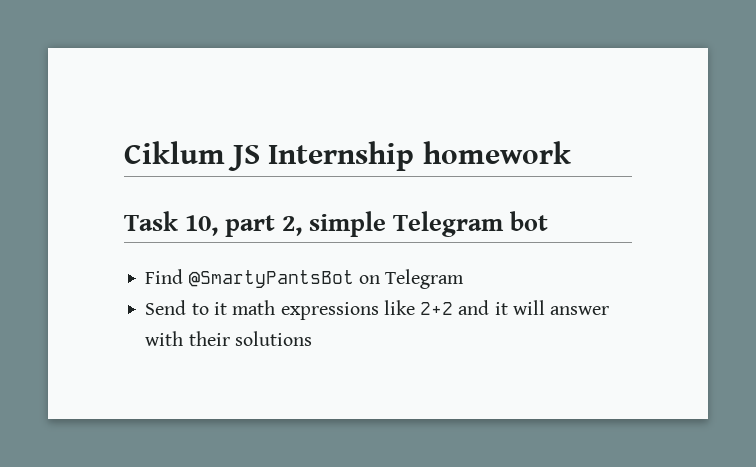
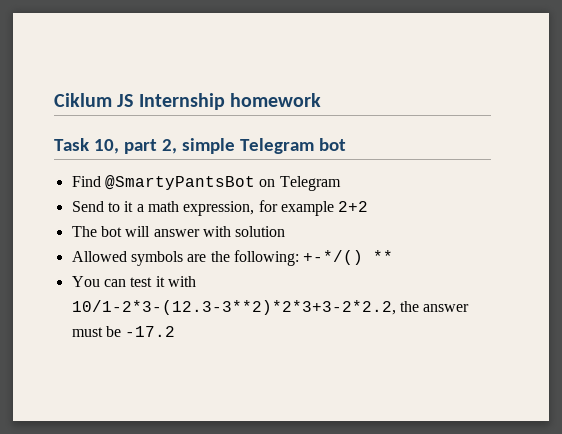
- Send to it math expressions like 2+2 and it will answer with their solutions
+ Send to it a math expression, for example 2+2
+ The bot will answer with solution
+ Allowed symbols are the following: +-*/() **
+ You can test it with 10/1-2*3-(12.3-3**2)*2*3+3-2*2.2, the answer must be -17.2

